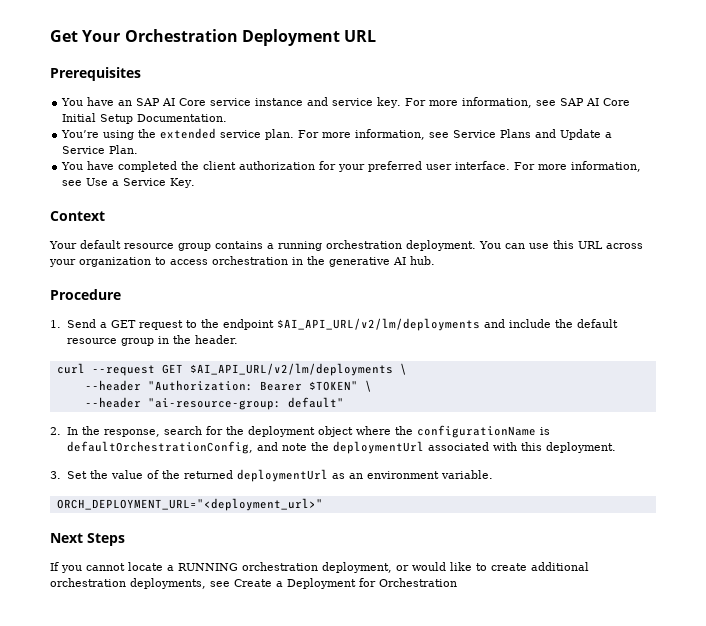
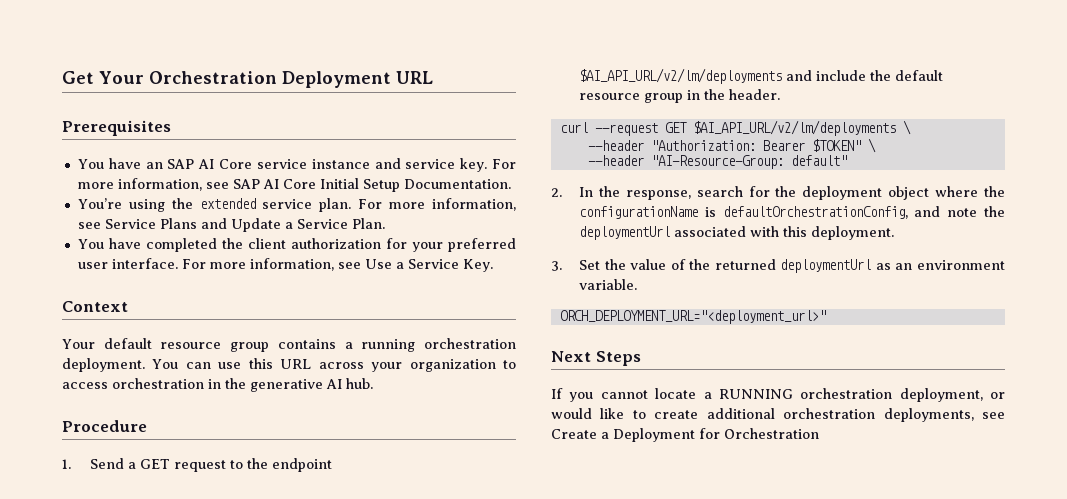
- --header "ai-resource-group: default"
+ --header "AI-Resource-Group: default"

